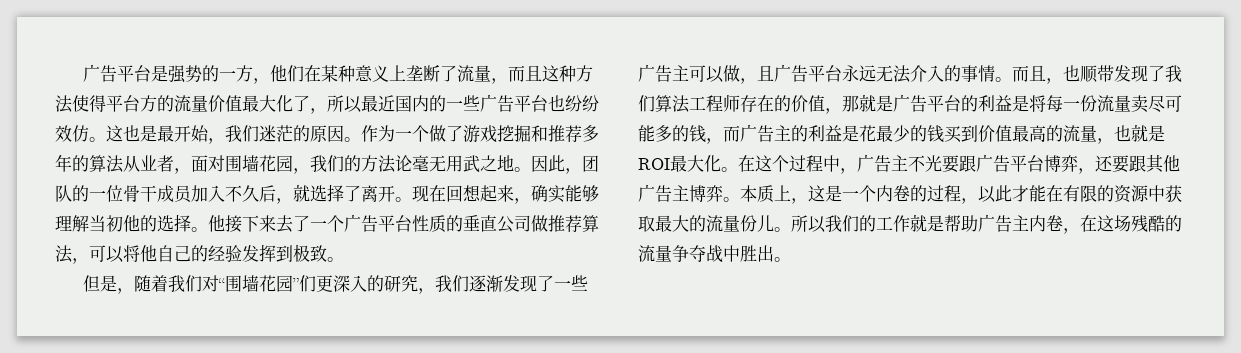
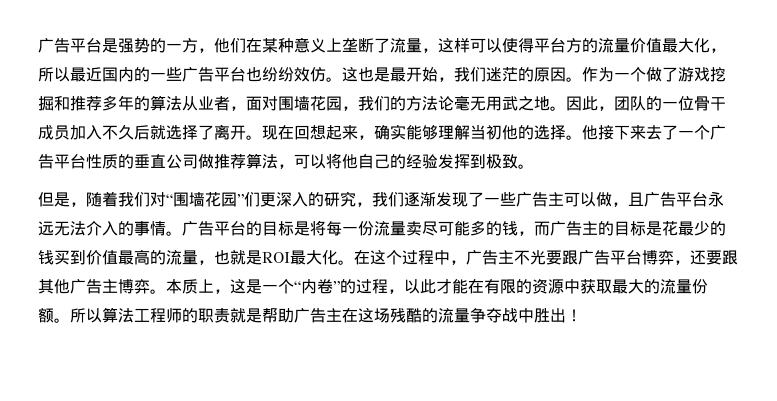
- 广告平台是强势的一方，他们在某种意义上垄断了流量，而且这种方法使得平台方的流量价值最大化了，所以最近国内的一些广告平台也纷纷效仿。
+ 广告平台是强势的一方，他们在某种意义上垄断了流量，这样可以使得平台方的流量价值最大化，所以最近国内的一些广告平台也纷纷效仿。
- 因此，团队的一位骨干成员加入不久后，就选择了离开。
+ 因此，团队的一位骨干成员加入不久后就选择了离开。
- 而且，也顺带发现了我们算法工程师存在的价值，那就是广告平台的利益是将每一份流量卖尽可能多的钱，而广告主的利益是花最少的钱买到价值最高的流量，也就是ROI最大化。
+ 广告平台的目标是将每一份流量卖尽可能多的钱，而广告主的目标是花最少的钱买到价值最高的流量，也就是ROI最大化。
- 本质上，这是一个内卷的过程，以此才能在有限的资源中获取最大的流量份儿。所以我们的工作就是帮助广告主内卷，在这场残酷的流量争夺战中胜出。
+ 本质上，这是一个“内卷”的过程，以此才能在有限的资源中获取最大的流量份额。所以算法工程师的职责就是帮助广告主在这场残酷的流量争夺战中胜出！

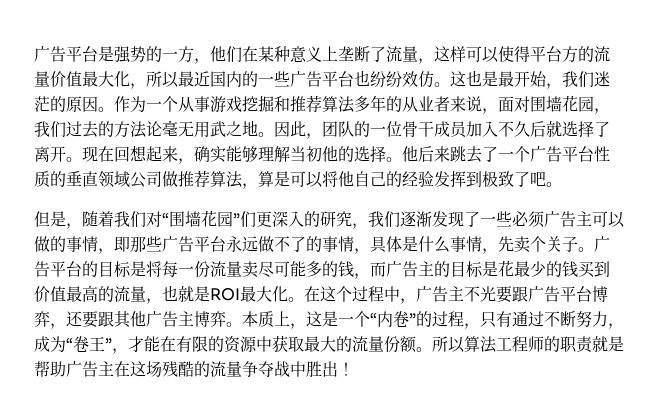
- 作为一个做了游戏挖掘和推荐多年的算法从业者，面对围墙花园，我们的方法论毫无用武之地。
+ 作为一个从事游戏挖掘和推荐算法多年的从业者来说，面对围墙花园，我们过去的方法论毫无用武之地。
- 他接下来去了一个广告平台性质的垂直公司做推荐算法，可以将他自己的经验发挥到极致。
+ 他后来跳去了一个广告平台性质的垂直领域公司做推荐算法，算是可以将他自己的经验发挥到极致了吧。
- 但是，随着我们对“围墙花园”们更深入的研究，我们逐渐发现了一些广告主可以做，且广告平台永远无法介入的事情。
+ 但是，随着我们对“围墙花园”们更深入的研究，我们逐渐发现了一些必须广告主可以做的事情，即那些广告平台永远做不了的事情，具体是什么事情，先卖个关子。
- 本质上，这是一个“内卷”的过程，以此才能在有限的资源中获取最大的流量份额。
+ 本质上，这是一个“内卷”的过程，只有通过不断努力，成为“卷王”，才能在有限的资源中获取最大的流量份额。

